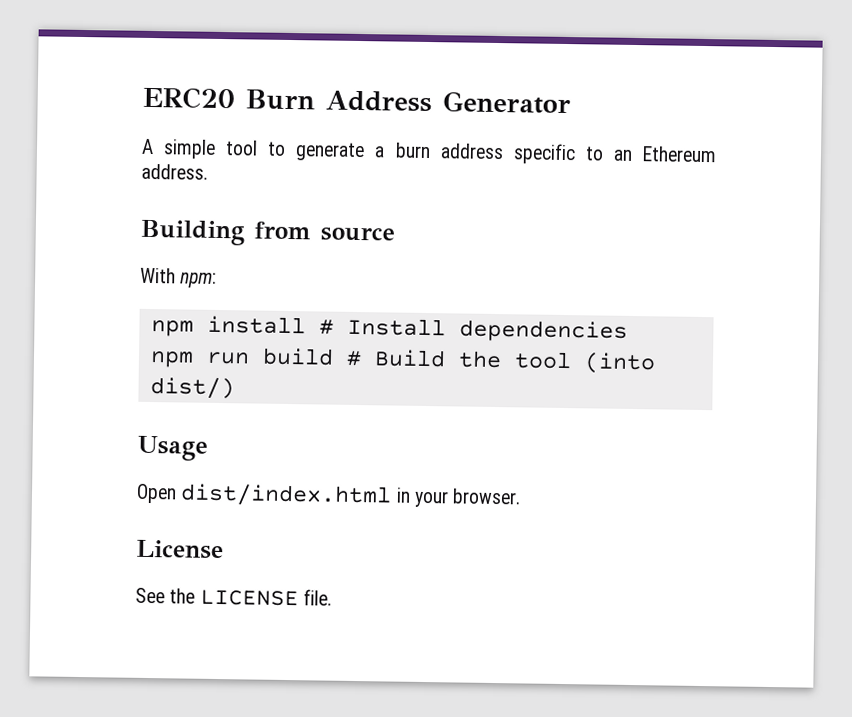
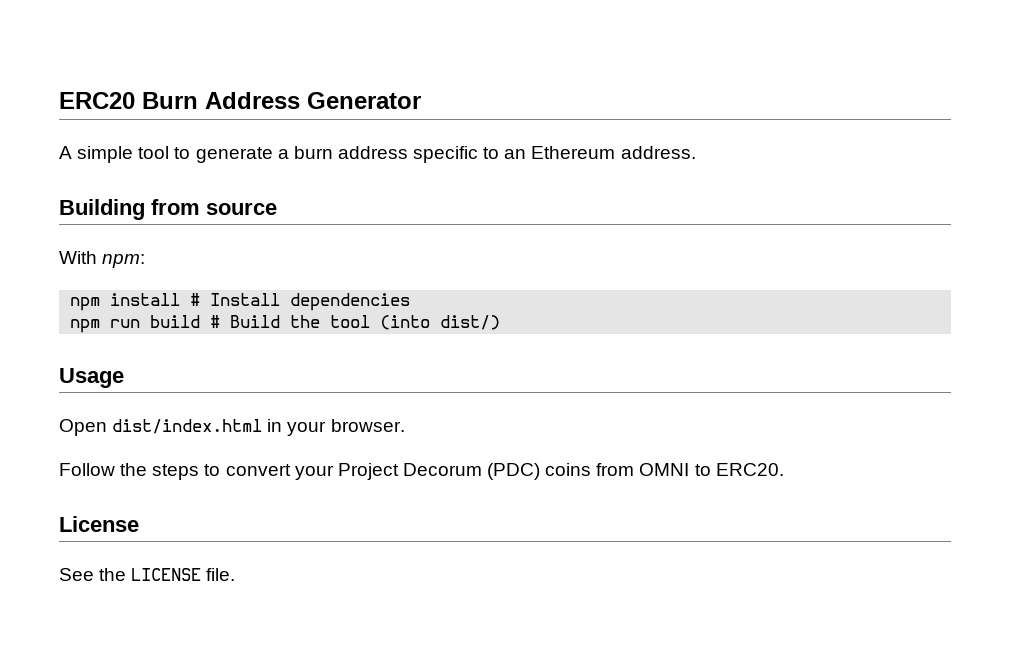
+ Follow the steps to convert your Project Decorum (PDC) coins from OMNI to ERC20.

